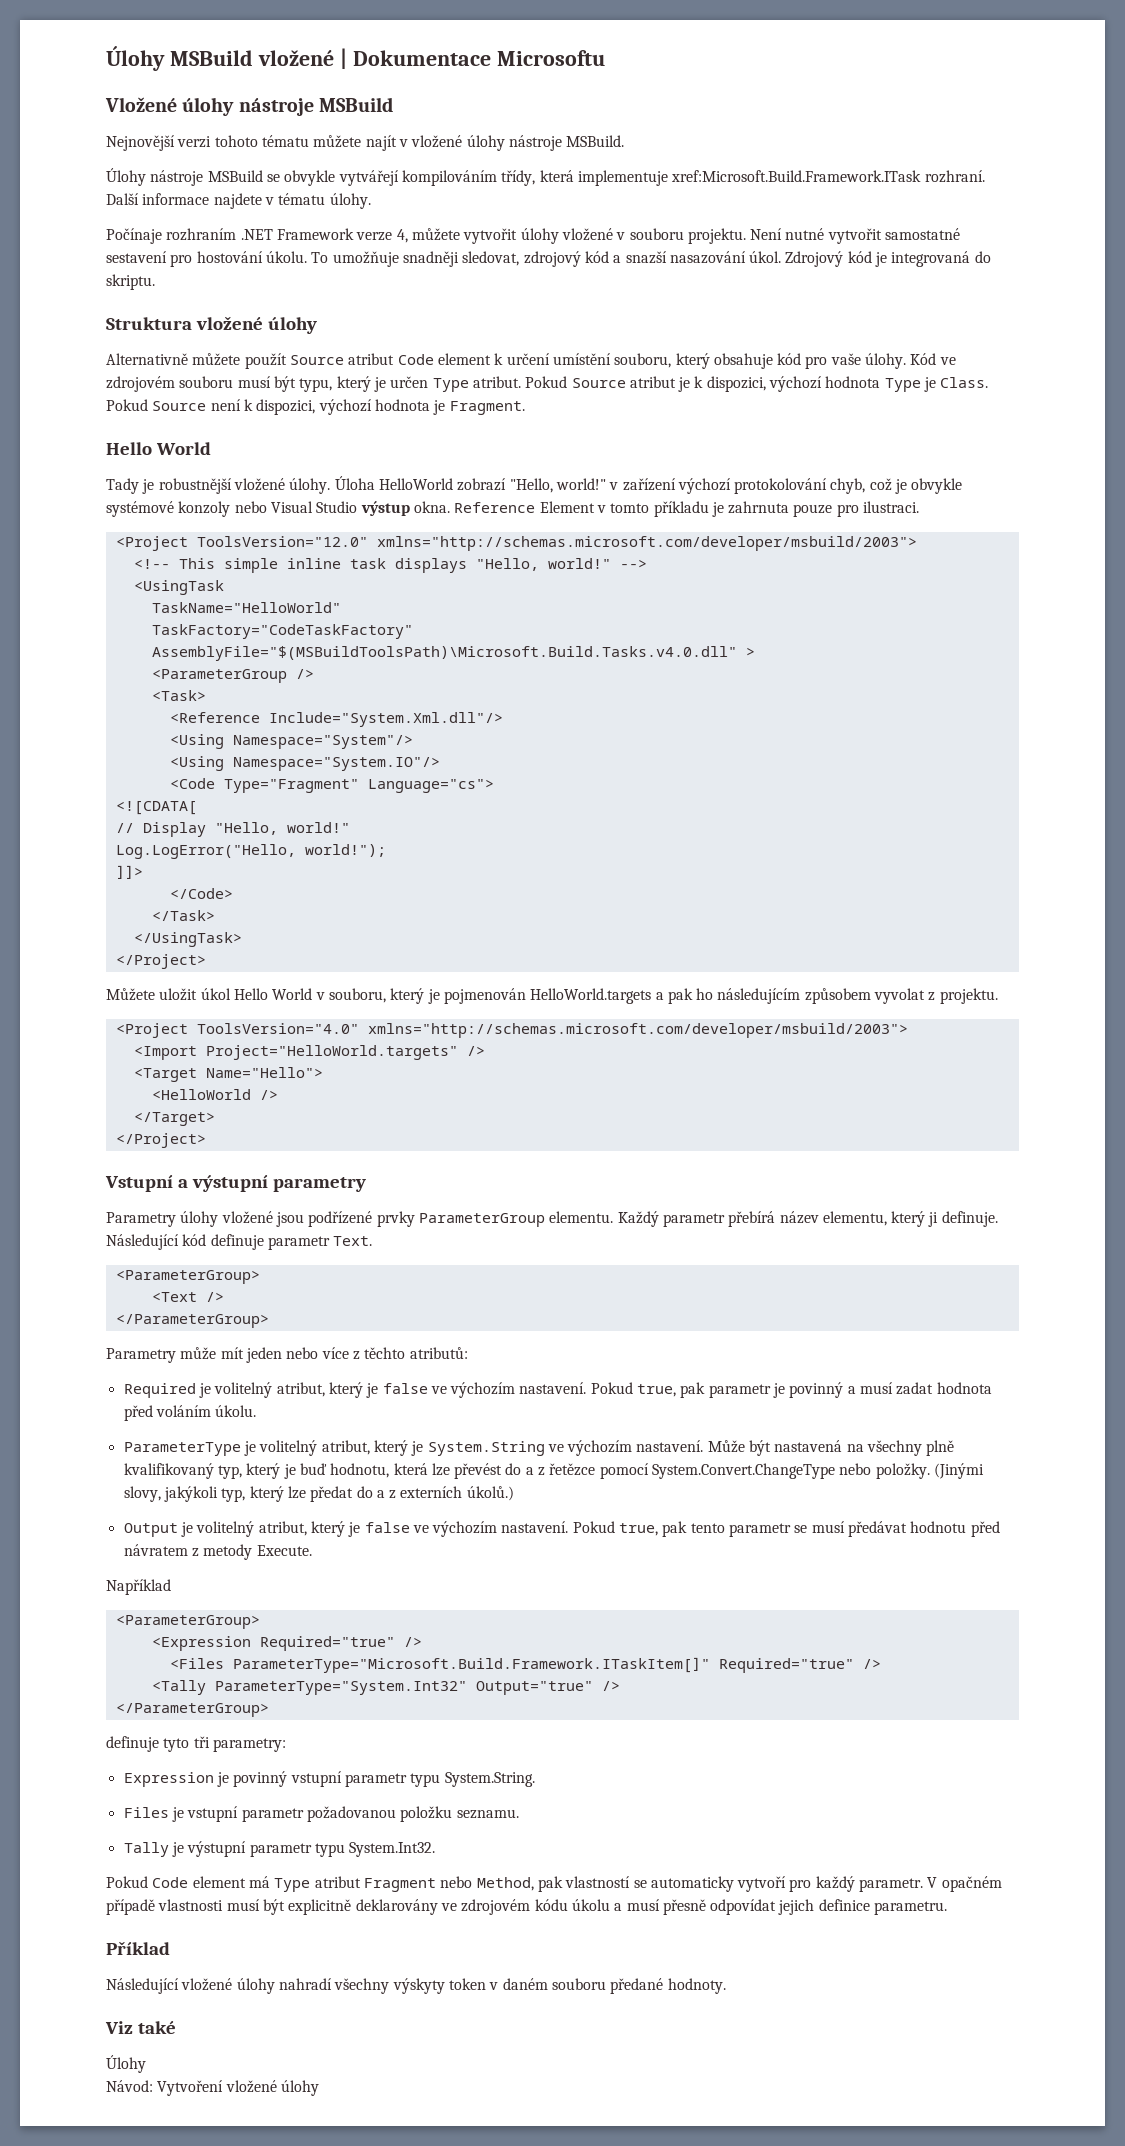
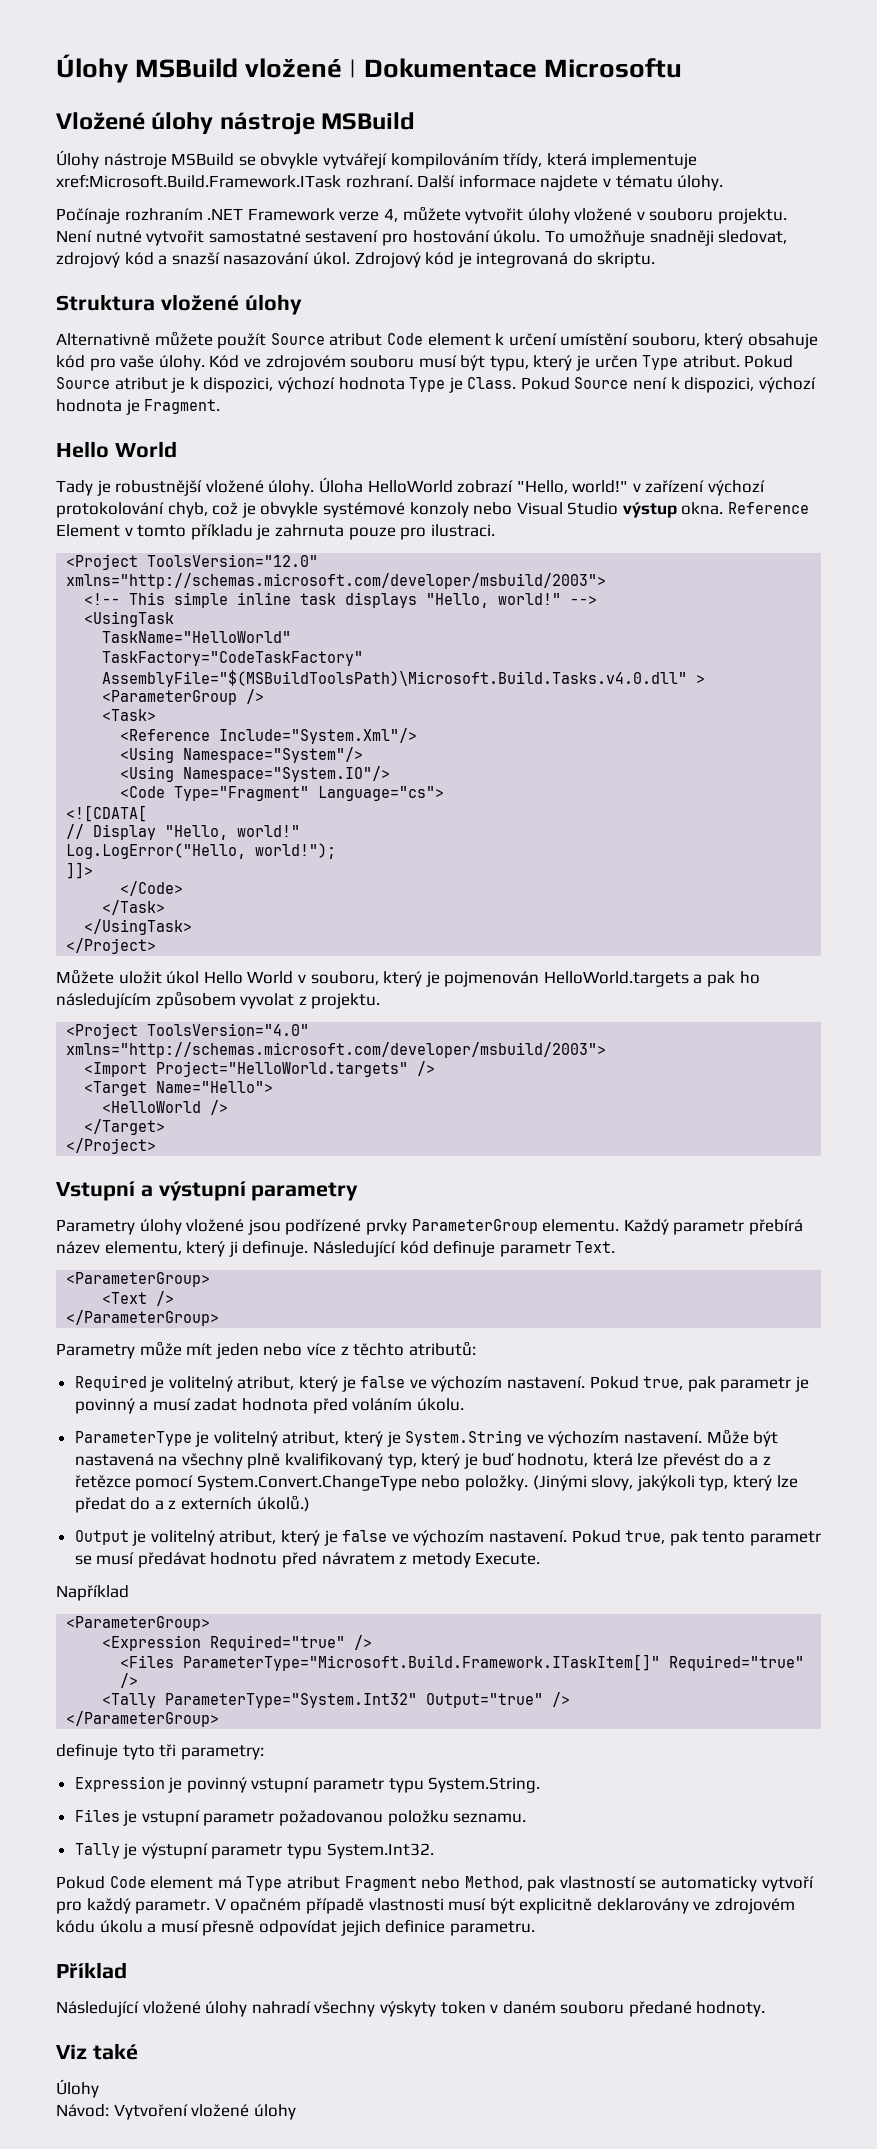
- Nejnovější verzi tohoto tématu můžete najít v vložené úlohy nástroje MSBuild.
- <Reference Include="System.Xml.dll"/>
+ <Reference Include="System.Xml"/>

